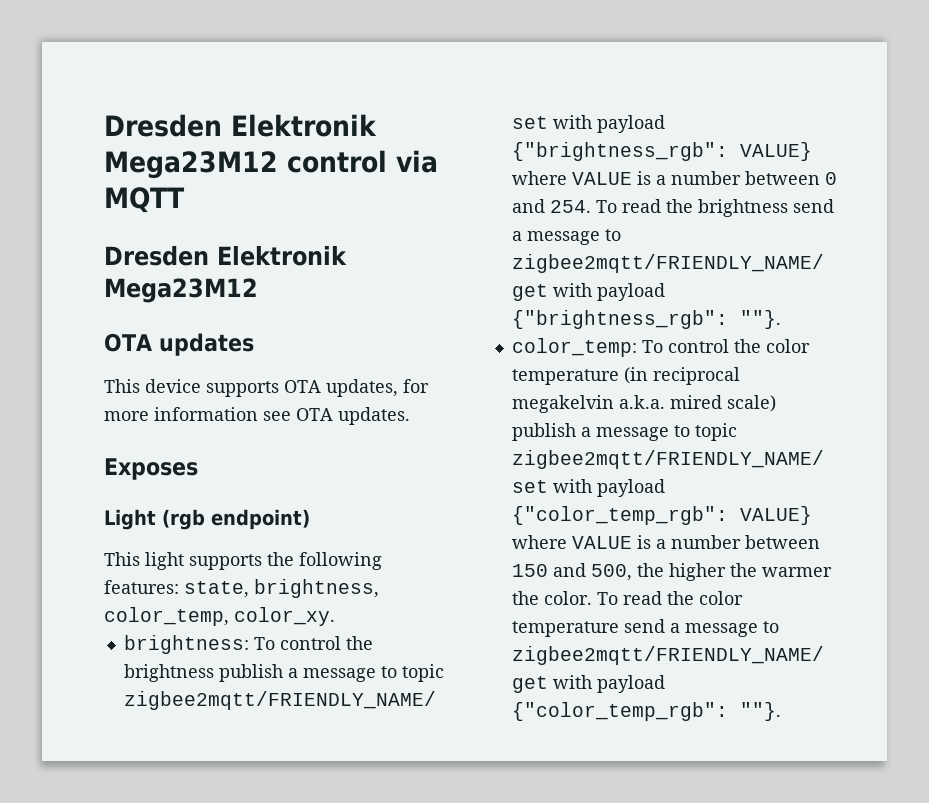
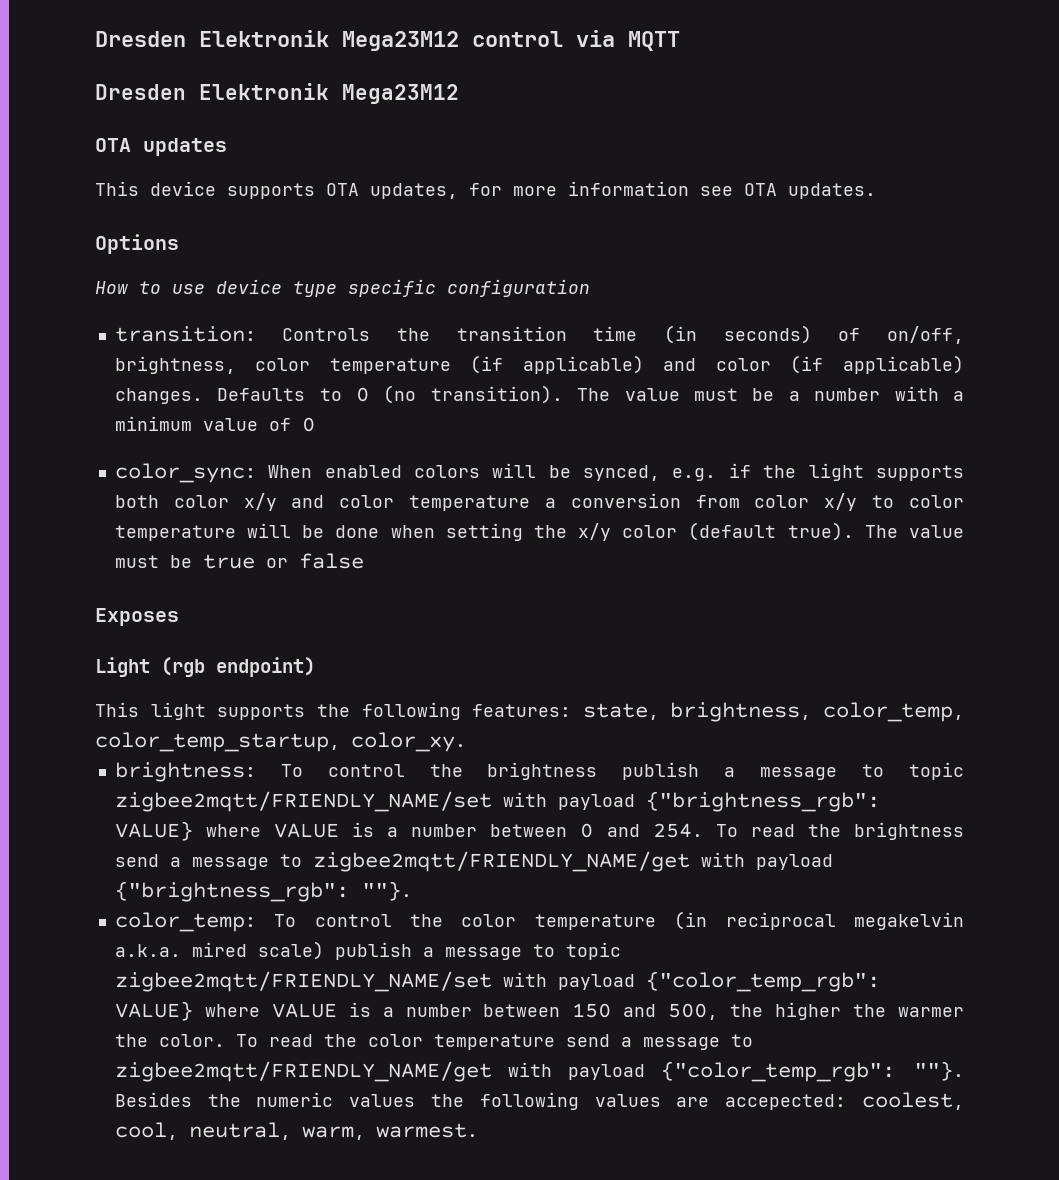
+ Options
+ How to use device type specific configuration
+ transition: Controls the transition time (in seconds) of on/off, brightness, color temperature (if applicable) and color (if applicable) changes. Defaults to 0 (no transition). The value must be a number with a minimum value of 0
+ color_sync: When enabled colors will be synced, e.g. if the light supports both color x/y and color temperature a conversion from color x/y to color temperature will be done when setting the x/y color (default true). The value must be true or false
- This light supports the following features: state, brightness, color_temp, color_xy.
+ This light supports the following features: state, brightness, color_temp, color_temp_startup, color_xy.
+ Besides the numeric values the following values are accepected: coolest, cool, neutral, warm, warmest.

